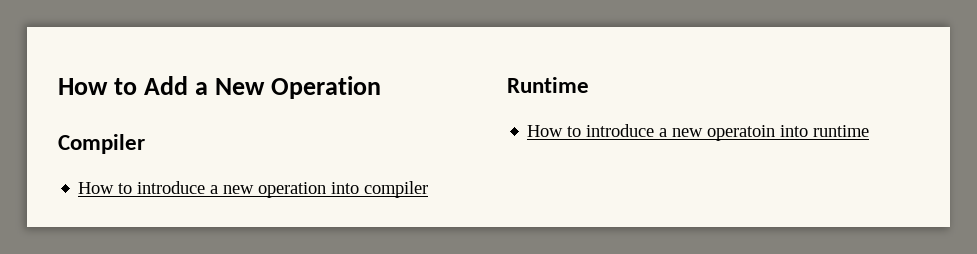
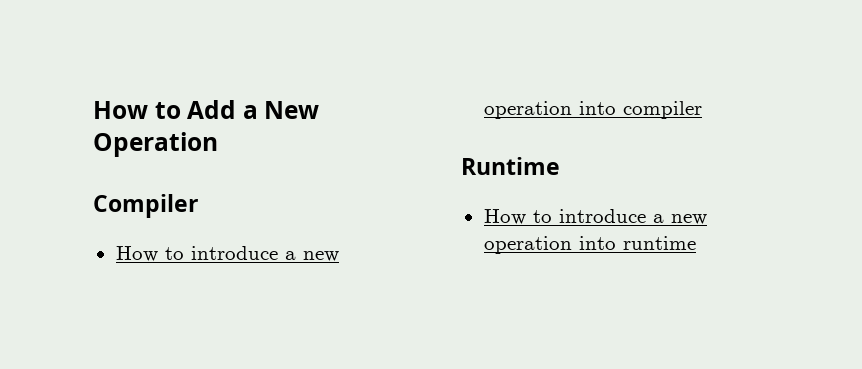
- How to introduce a new operatoin into runtime
+ How to introduce a new operation into runtime

